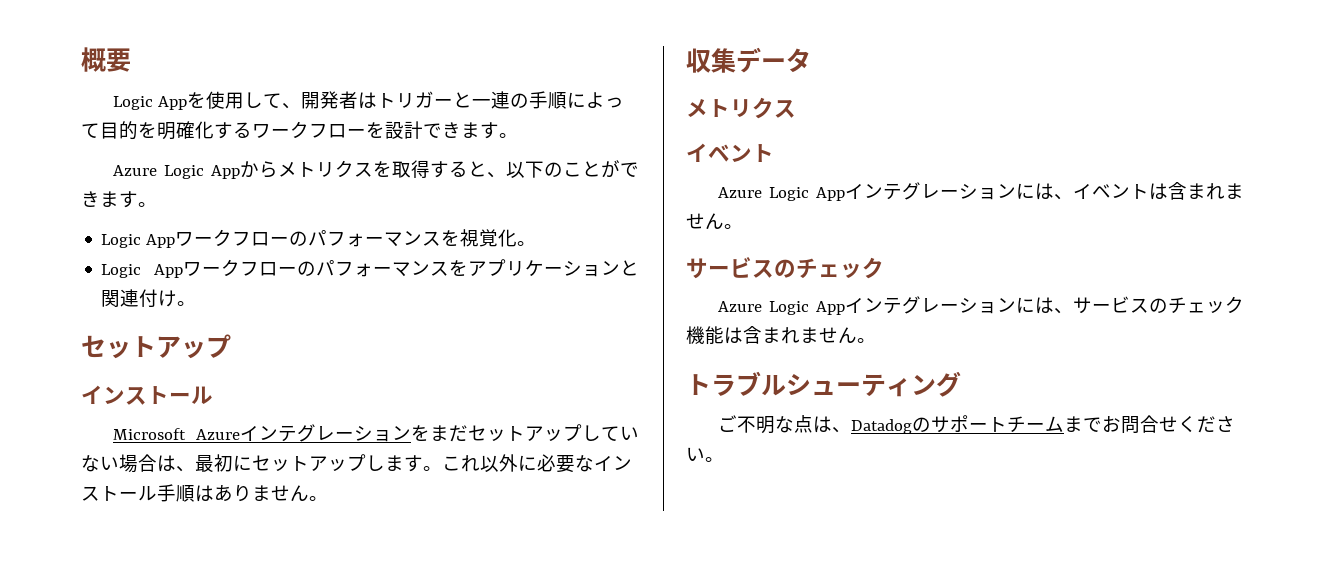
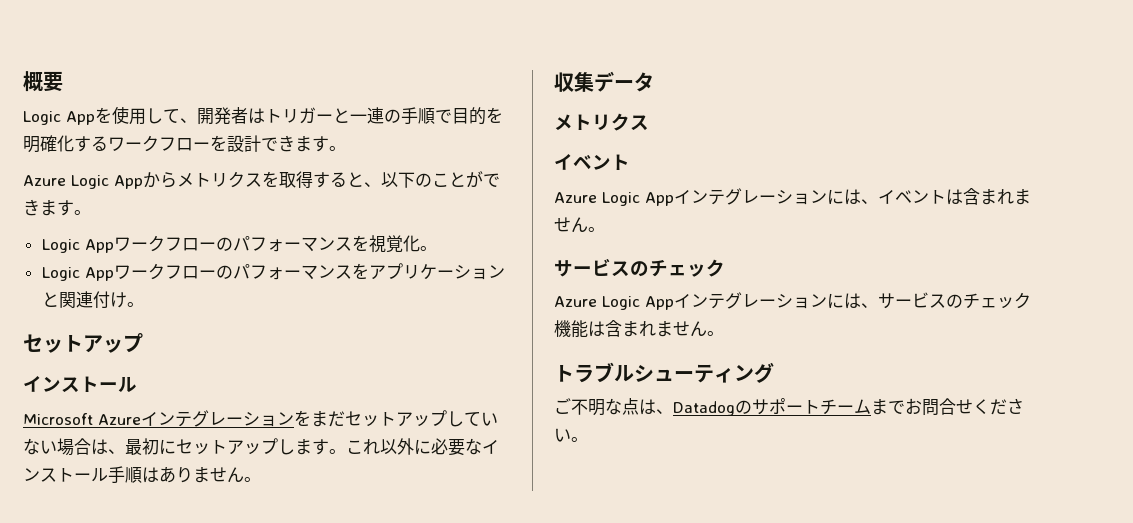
- Logic Appを使用して、開発者はトリガーと一連の手順によって目的を明確化するワークフローを設計できます。
+ Logic Appを使用して、開発者はトリガーと一連の手順で目的を明確化するワークフローを設計できます。

